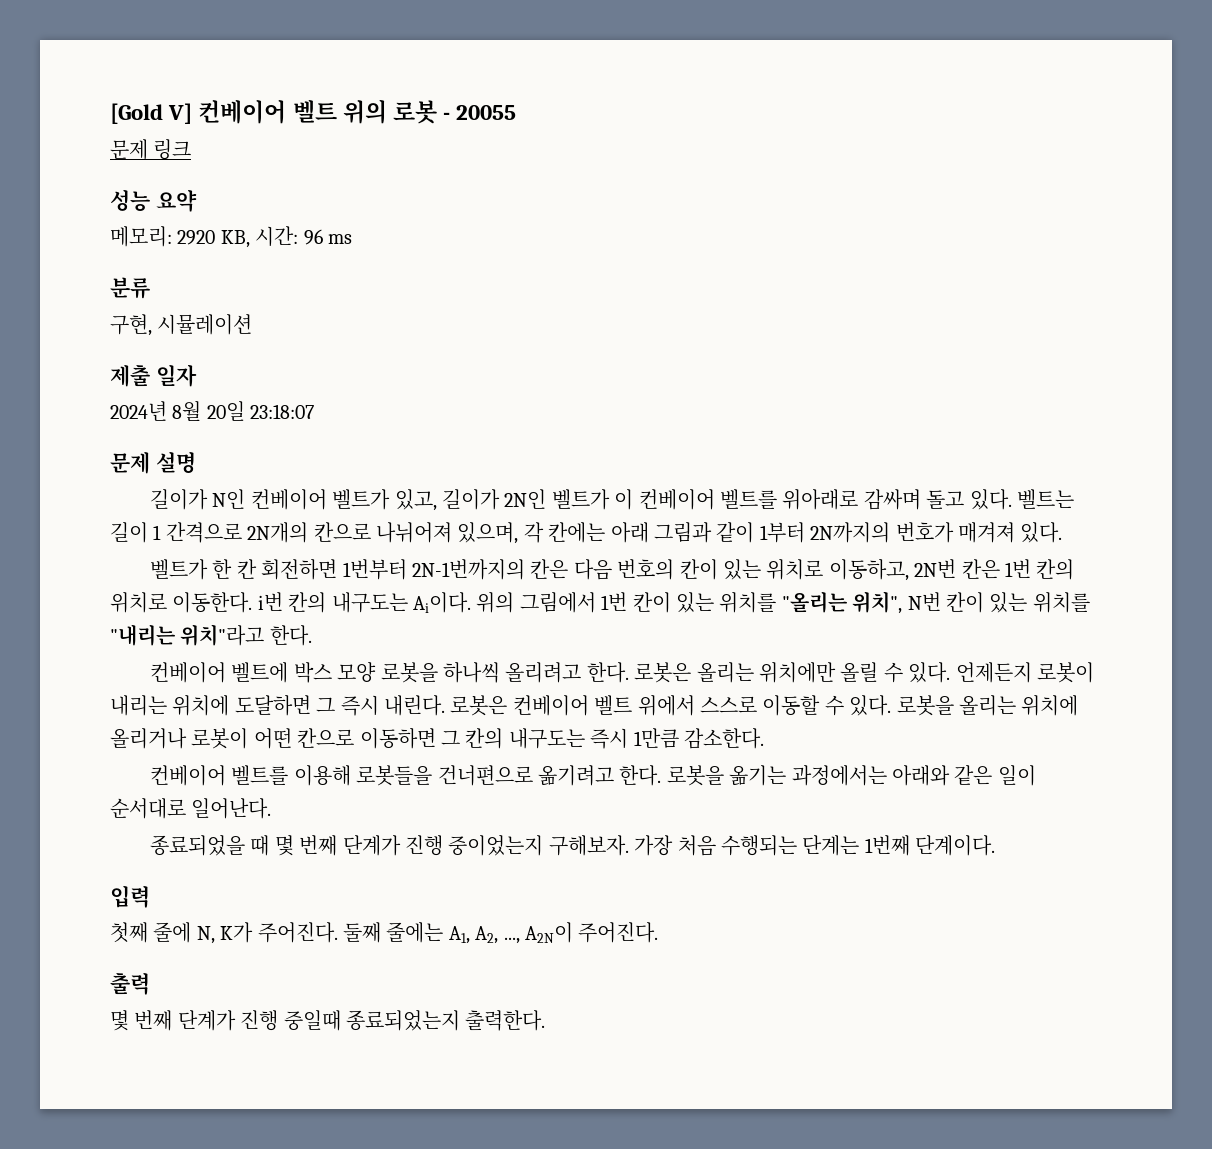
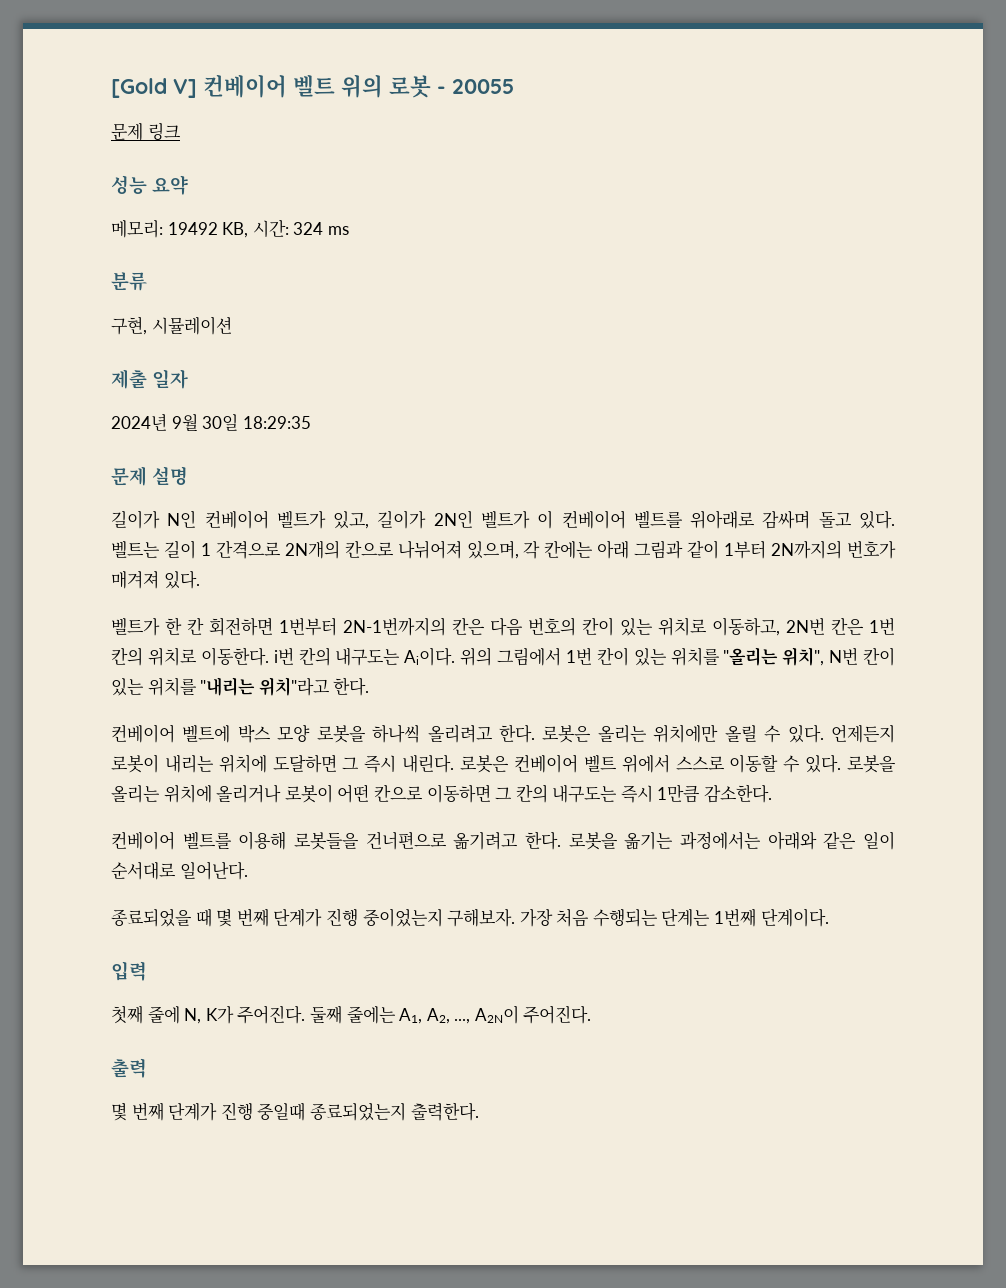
- 메모리: 2920 KB, 시간: 96 ms
+ 메모리: 19492 KB, 시간: 324 ms
- 2024년 8월 20일 23:18:07
+ 2024년 9월 30일 18:29:35

